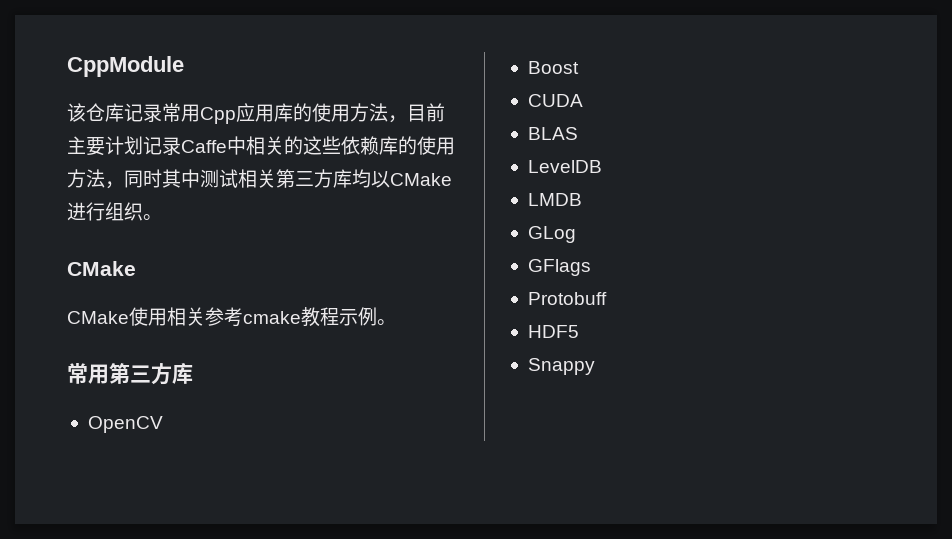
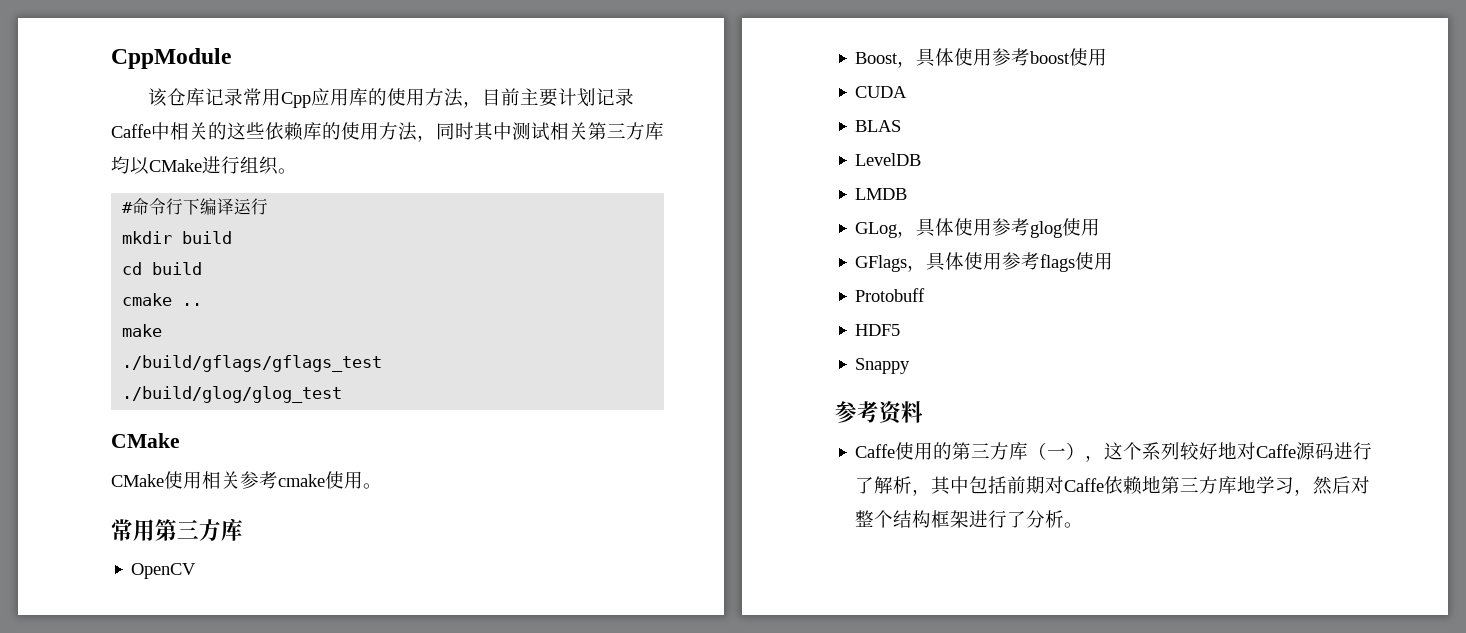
+ #命令行下编译运行
+ mkdir build
+ cd build
+ cmake ..
+ make
+ ./build/gflags/gflags_test
+ ./build/glog/glog_test
- CMake使用相关参考cmake教程示例。
+ CMake使用相关参考cmake使用。
- Boost
+ Boost，具体使用参考boost使用
- GLog
- GFlags
+ GLog，具体使用参考glog使用
+ GFlags，具体使用参考flags使用
  Protobuff
  HDF5
  Snappy
+ 参考资料
+ Caffe使用的第三方库（一），这个系列较好地对Caffe源码进行了解析，其中包括前期对Caffe依赖地第三方库地学习，然后对整个结构框架进行了分析。

